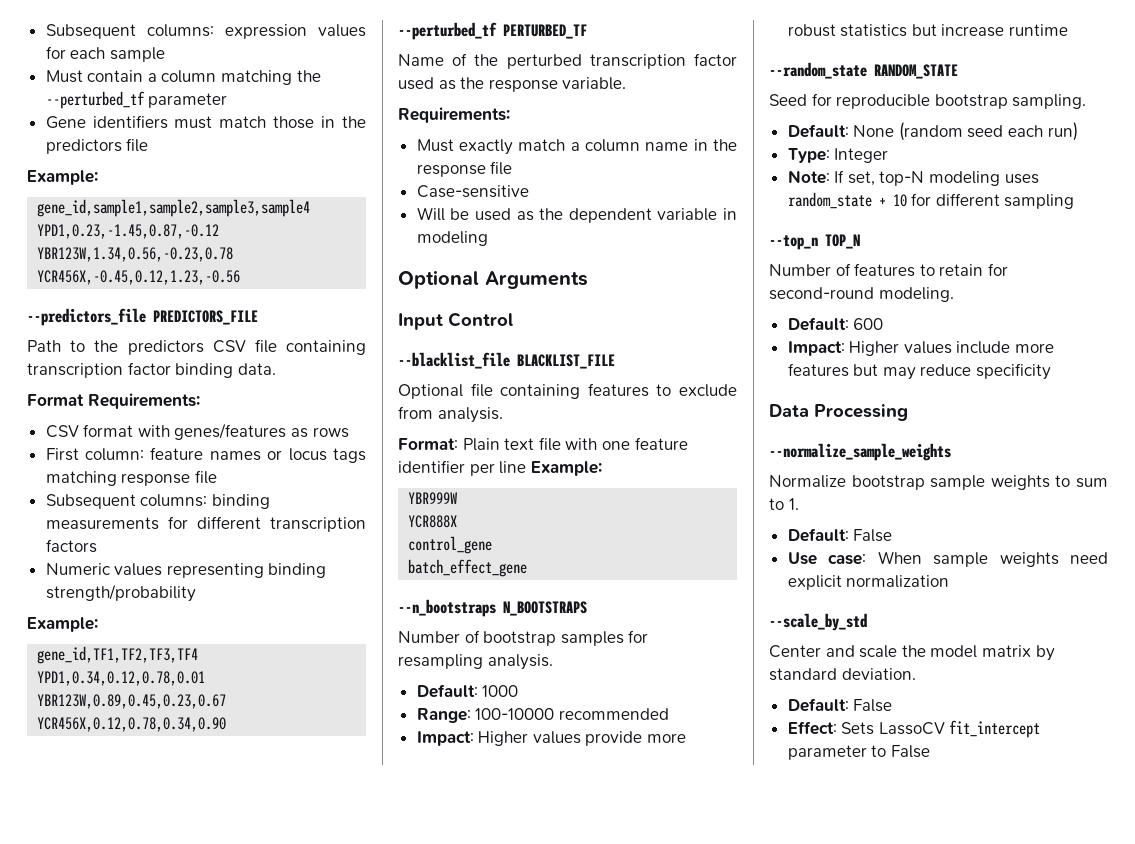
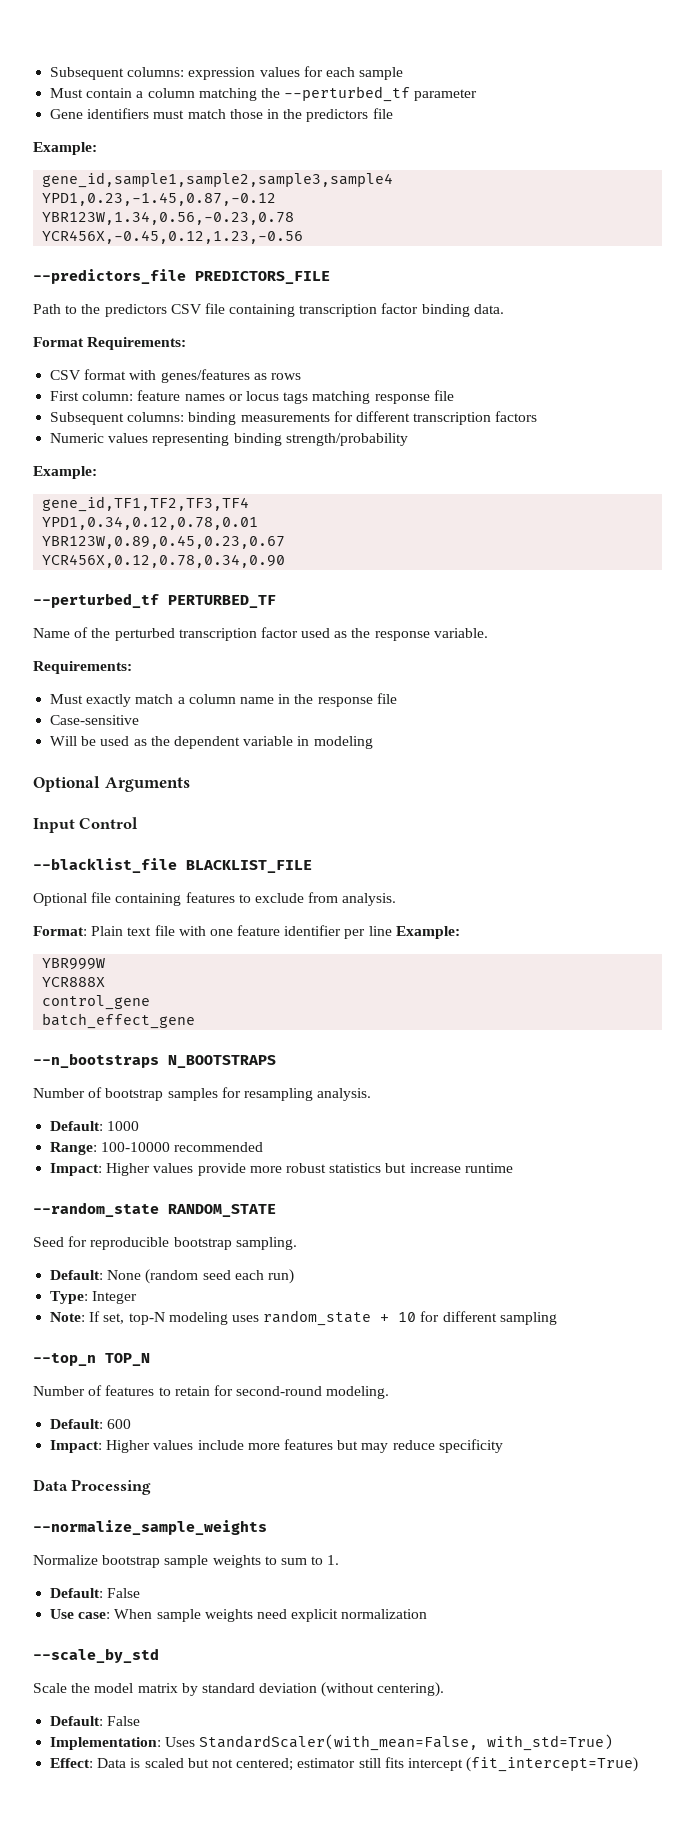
- Center and scale the model matrix by standard deviation.
+ Scale the model matrix by standard deviation (without centering).
  Default: False
- Effect: Sets LassoCV fit_intercept parameter to False
+ Implementation: Uses StandardScaler(with_mean=False, with_std=True)
+ Effect: Data is scaled but not centered; estimator still fits intercept (fit_intercept=True)

